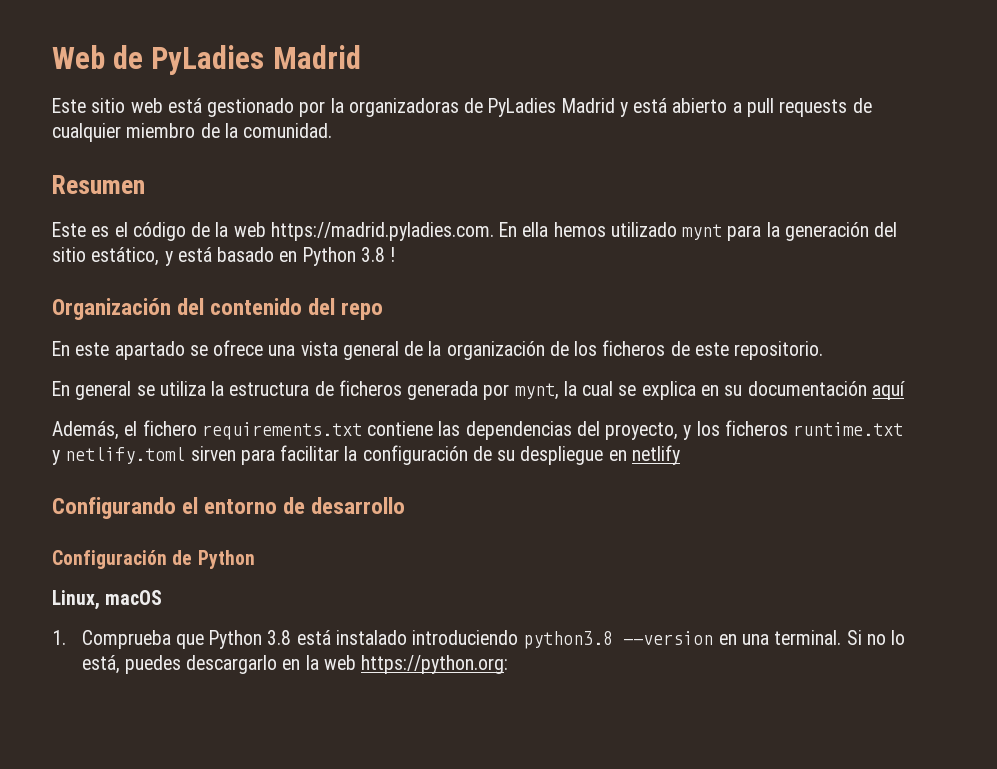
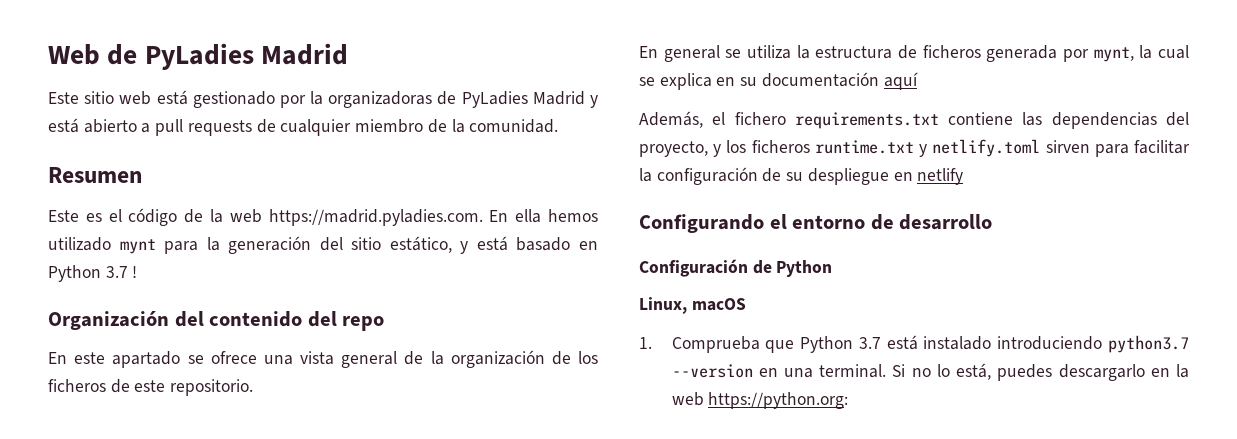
- Este es el código de la web https://madrid.pyladies.com. En ella hemos utilizado mynt para la generación del sitio estático, y está basado en Python 3.8 !
+ Este es el código de la web https://madrid.pyladies.com. En ella hemos utilizado mynt para la generación del sitio estático, y está basado en Python 3.7 !
- 1. Comprueba que Python 3.8 está instalado introduciendo python3.8 --version en una terminal.
+ 1. Comprueba que Python 3.7 está instalado introduciendo python3.7 --version en una terminal.

